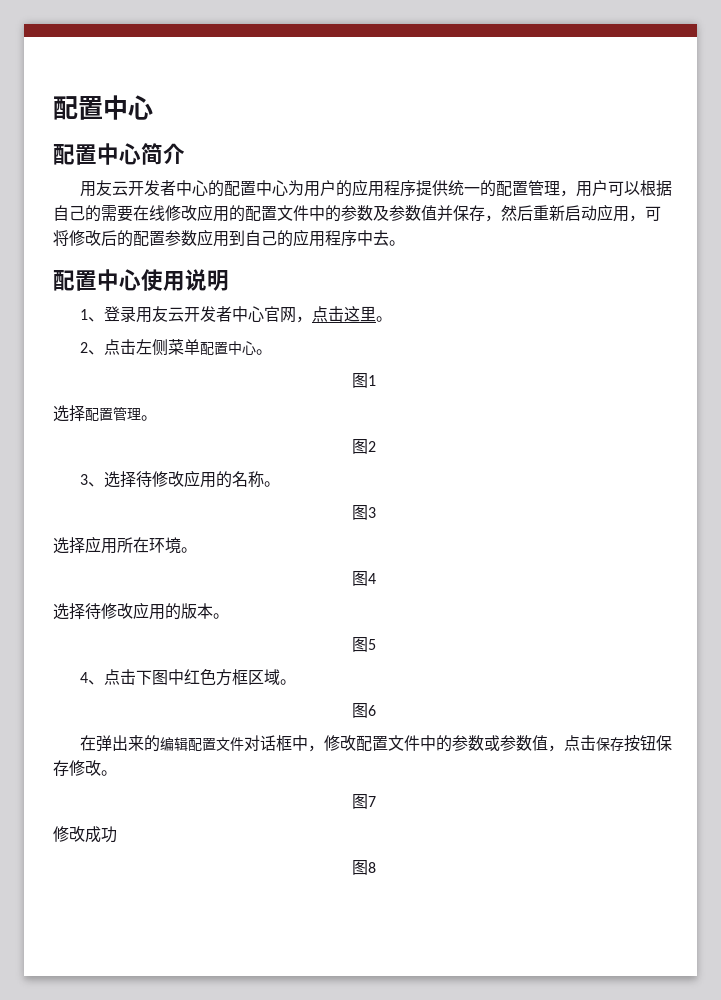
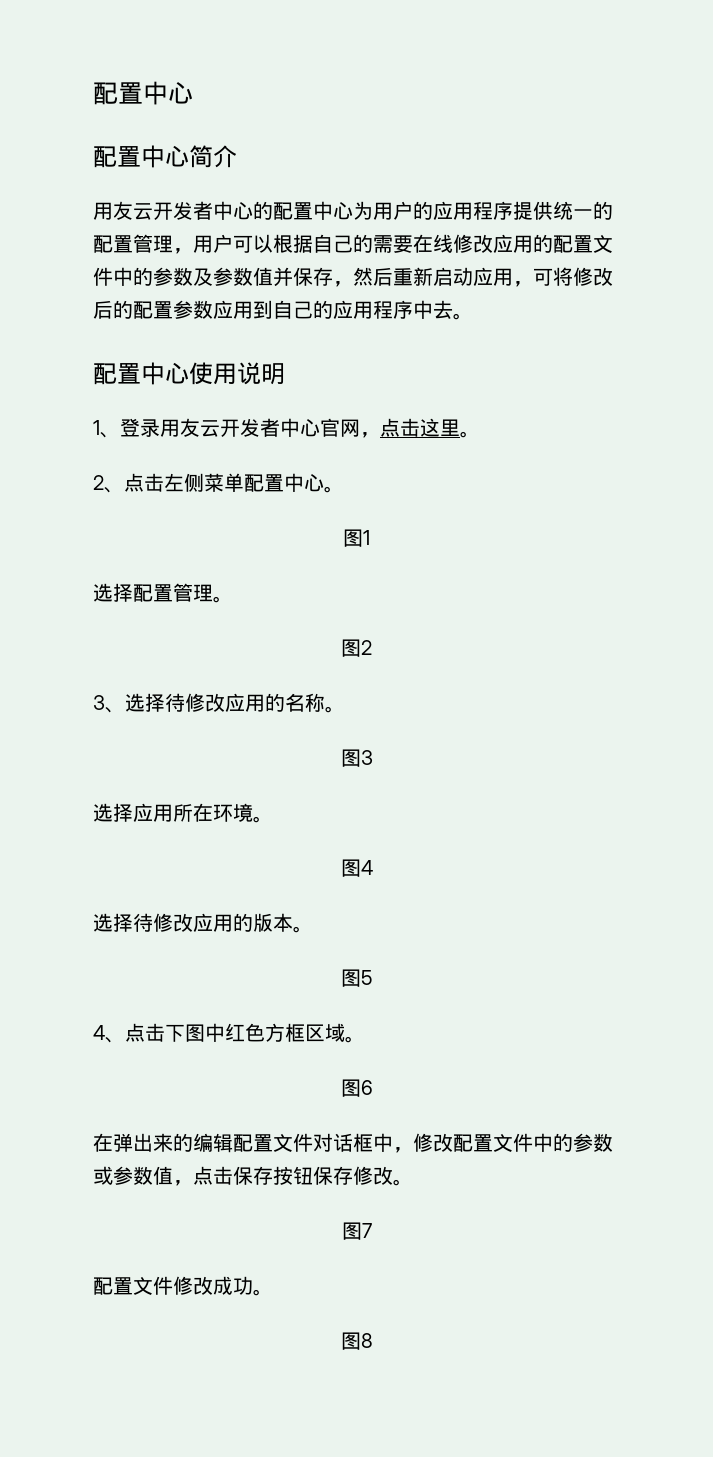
- 修改成功
+ 配置文件修改成功。

